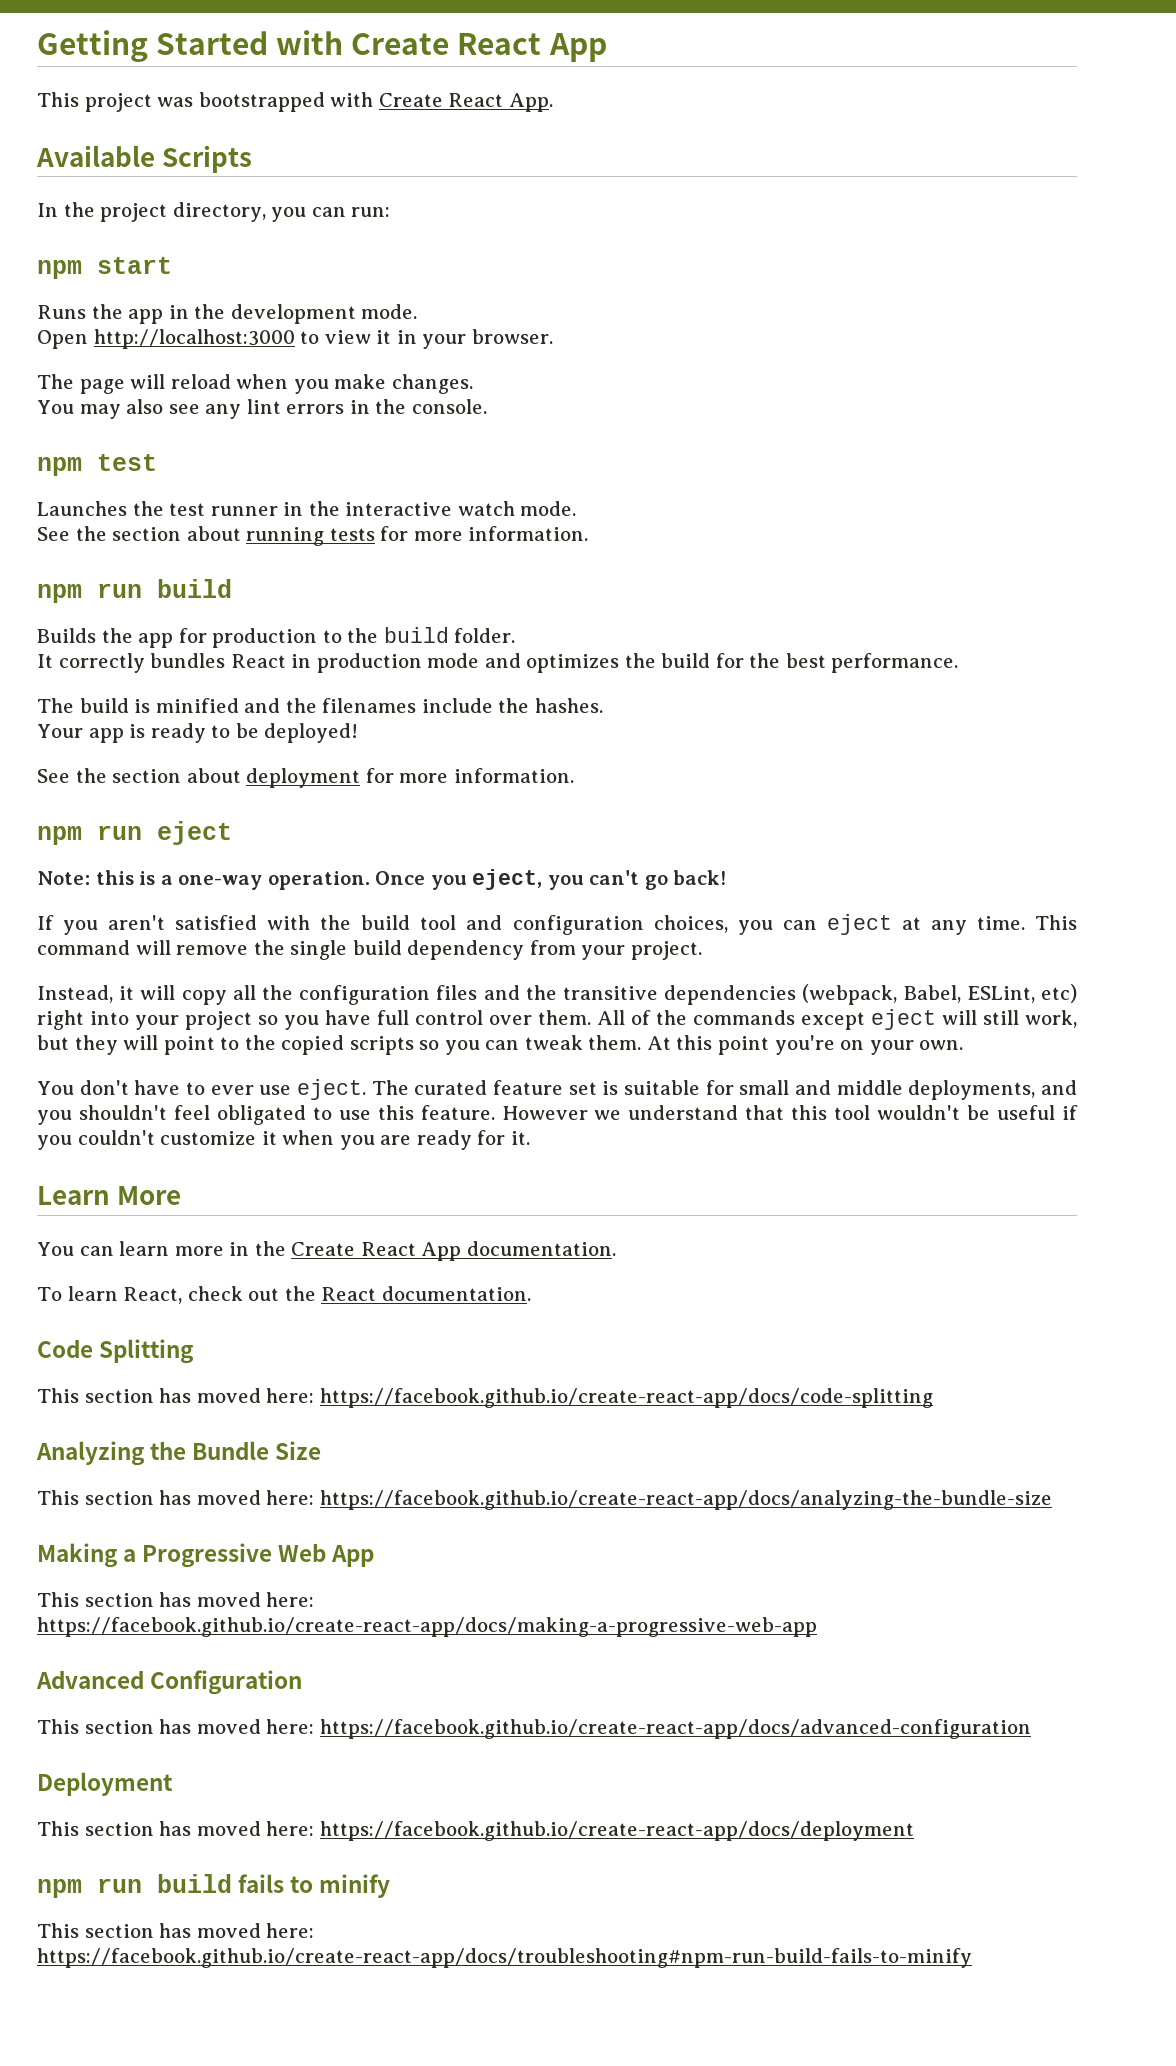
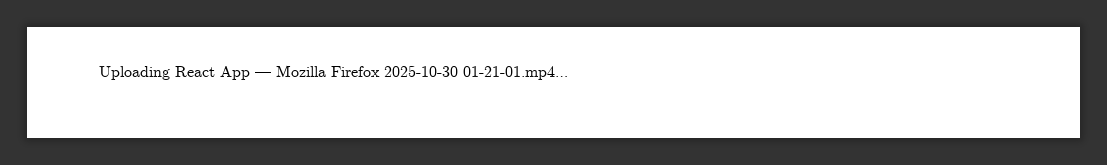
- Getting Started with Create React App
- This project was bootstrapped with Create React App.
- Available Scripts
- In the project directory, you can run:
- npm start
- Runs the app in the development mode.
- Open http://localhost:3000 to view it in your browser.
- The page will reload when you make changes.
- You may also see any lint errors in the console.
- npm test
- Launches the test runner in the interactive watch mode.
- See the section about running tests for more information.
- npm run build
- Builds the app for production to the build folder.
- It correctly bundles React in production mode and optimizes the build for the best performance.
- The build is minified and the filenames include the hashes.
- Your app is ready to be deployed!
- See the section about deployment for more information.
- npm run eject
- Note: this is a one-way operation. Once you eject, you can't go back!
- If you aren't satisfied with the build tool and configuration choices, you can eject at any time. This command will remove the single build dependency from your project.
- Instead, it will copy all the configuration files and the transitive dependencies (webpack, Babel, ESLint, etc) right into your project so you have full control over them. All of the commands except eject will still work, but they will point to the copied scripts so you can tweak them. At this point you're on your own.
- You don't have to ever use eject. The curated feature set is suitable for small and middle deployments, and you shouldn't feel obligated to use this feature. However we understand that this tool wouldn't be useful if you couldn't customize it when you are ready for it.
- Learn More
- You can learn more in the Create React App documentation.
- To learn React, check out the React documentation.
- Code Splitting
- This section has moved here: https://facebook.github.io/create-react-app/docs/code-splitting
- Analyzing the Bundle Size
- This section has moved here: https://facebook.github.io/create-react-app/docs/analyzing-the-bundle-size
- Making a Progressive Web App
- This section has moved here: https://facebook.github.io/create-react-app/docs/making-a-progressive-web-app
- Advanced Configuration
- This section has moved here: https://facebook.github.io/create-react-app/docs/advanced-configuration
- Deployment
- This section has moved here: https://facebook.github.io/create-react-app/docs/deployment
- npm run build fails to minify
- This section has moved here: https://facebook.github.io/create-react-app/docs/troubleshooting#npm-run-build-fails-to-minify
+ Uploading React App — Mozilla Firefox 2025-10-30 01-21-01.mp4…

